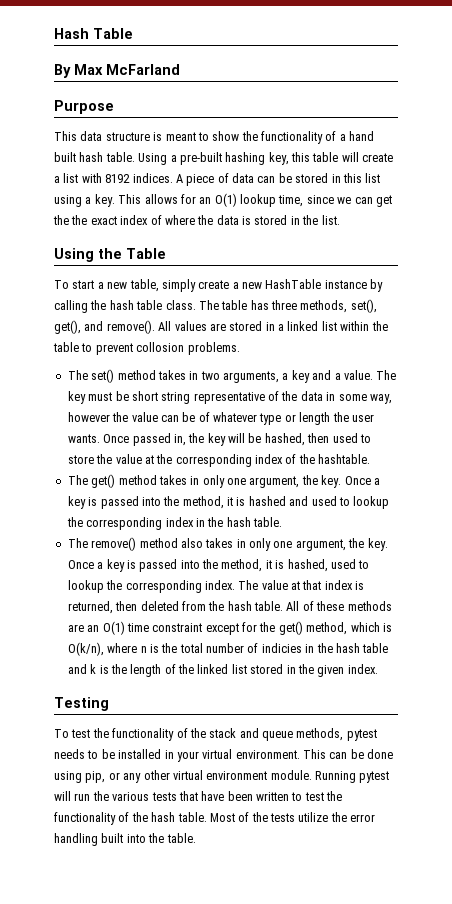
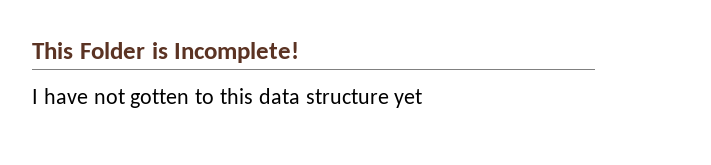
- Hash Table
- By Max McFarland
- Purpose
- This data structure is meant to show the functionality of a hand built hash table. Using a pre-built hashing key, this table will create a list with 8192 indices. A piece of data can be stored in this list using a key. This allows for an O(1) lookup time, since we can get the the exact index of where the data is stored in the list.
- Using the Table
- To start a new table, simply create a new HashTable instance by calling the hash table class. The table has three methods, set(), get(), and remove(). All values are stored in a linked list within the table to prevent collosion problems.
- The set() method takes in two arguments, a key and a value. The key must be short string representative of the data in some way, however the value can be of whatever type or length the user wants. Once passed in, the key will be hashed, then used to store the value at the corresponding index of the hashtable.
- The get() method takes in only one argument, the key. Once a key is passed into the method, it is hashed and used to lookup the corresponding index in the hash table.
- The remove() method also takes in only one argument, the key. Once a key is passed into the method, it is hashed, used to lookup the corresponding index. The value at that index is returned, then deleted from the hash table. All of these methods are an O(1) time constraint except for the get() method, which is O(k/n), where n is the total number of indicies in the hash table and k is the length of the linked list stored in the given index.
- Testing
- To test the functionality of the stack and queue methods, pytest needs to be installed in your virtual environment. This can be done using pip, or any other virtual environment module. Running pytest will run the various tests that have been written to test the functionality of the hash table. Most of the tests utilize the error handling built into the table.
+ This Folder is Incomplete!
+ I have not gotten to this data structure yet

